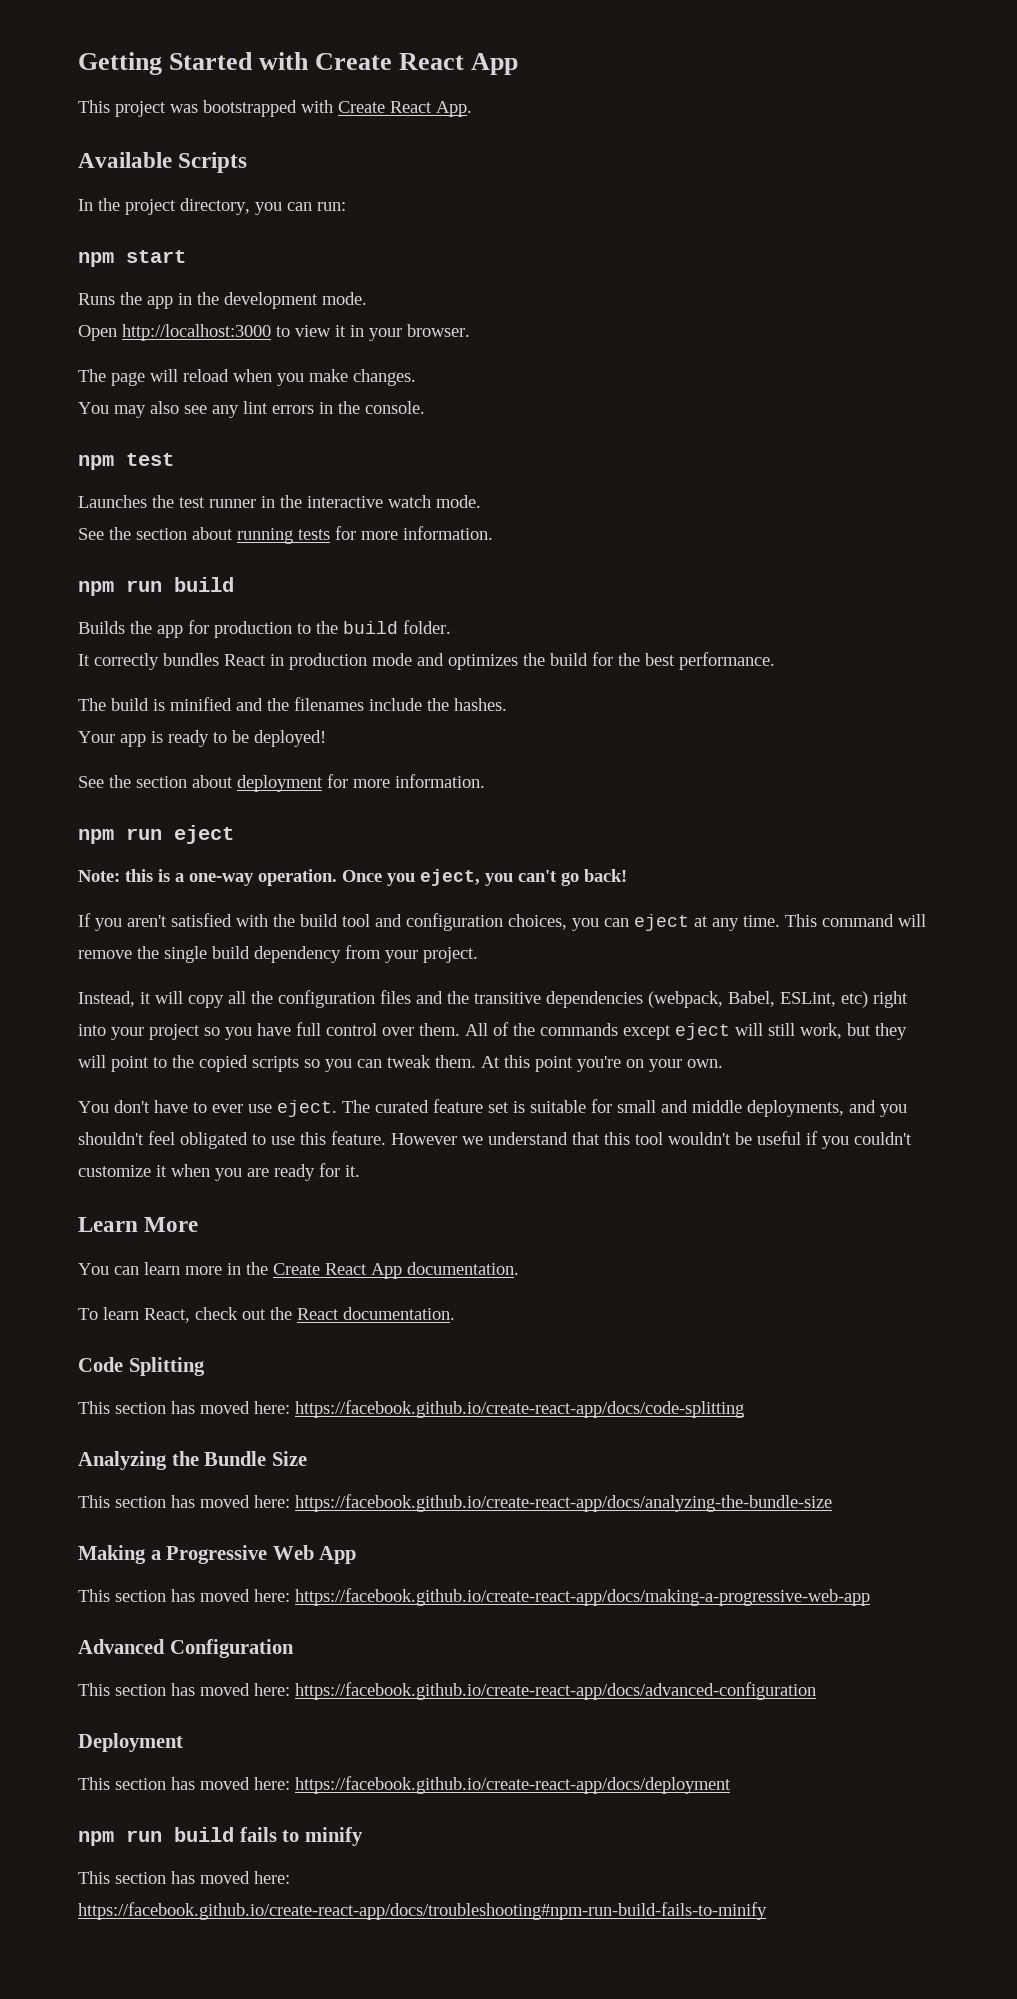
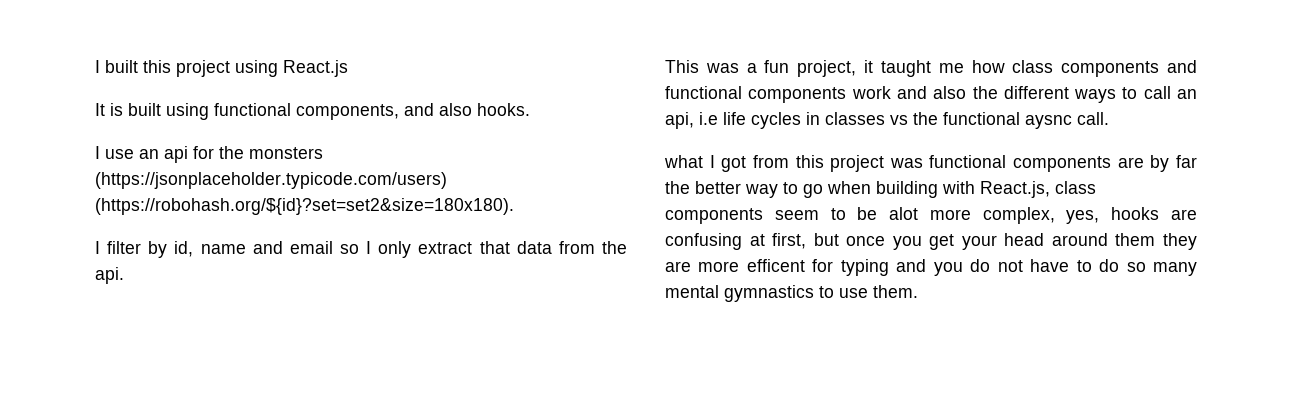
- Getting Started with Create React App
- This project was bootstrapped with Create React App.
- Available Scripts
- In the project directory, you can run:
- npm start
- Runs the app in the development mode.
- Open http://localhost:3000 to view it in your browser.
- The page will reload when you make changes.
- You may also see any lint errors in the console.
- npm test
- Launches the test runner in the interactive watch mode.
- See the section about running tests for more information.
- npm run build
- Builds the app for production to the build folder.
- It correctly bundles React in production mode and optimizes the build for the best performance.
- The build is minified and the filenames include the hashes.
- Your app is ready to be deployed!
- See the section about deployment for more information.
- npm run eject
- Note: this is a one-way operation. Once you eject, you can't go back!
- If you aren't satisfied with the build tool and configuration choices, you can eject at any time. This command will remove the single build dependency from your project.
- Instead, it will copy all the configuration files and the transitive dependencies (webpack, Babel, ESLint, etc) right into your project so you have full control over them. All of the commands except eject will still work, but they will point to the copied scripts so you can tweak them. At this point you're on your own.
- You don't have to ever use eject. The curated feature set is suitable for small and middle deployments, and you shouldn't feel obligated to use this feature. However we understand that this tool wouldn't be useful if you couldn't customize it when you are ready for it.
- Learn More
- You can learn more in the Create React App documentation.
- To learn React, check out the React documentation.
- Code Splitting
- This section has moved here: https://facebook.github.io/create-react-app/docs/code-splitting
- Analyzing the Bundle Size
- This section has moved here: https://facebook.github.io/create-react-app/docs/analyzing-the-bundle-size
- Making a Progressive Web App
- This section has moved here: https://facebook.github.io/create-react-app/docs/making-a-progressive-web-app
- Advanced Configuration
- This section has moved here: https://facebook.github.io/create-react-app/docs/advanced-configuration
- Deployment
- This section has moved here: https://facebook.github.io/create-react-app/docs/deployment
- npm run build fails to minify
- This section has moved here: https://facebook.github.io/create-react-app/docs/troubleshooting#npm-run-build-fails-to-minify
+ I built this project using React.js
+ It is built using functional components, and also hooks.
+ I use an api for the monsters (https://jsonplaceholder.typicode.com/users) (https://robohash.org/${id}?set=set2&size=180x180).
+ I filter by id, name and email so I only extract that data from the api.
+ This was a fun project, it taught me how class components and functional components work and also the different ways to call an api, i.e life cycles in classes vs the functional aysnc call.
+ what I got from this project was functional components are by far the better way to go when building with React.js, class components seem to be alot more complex, yes, hooks are confusing at first, but once you get your head around them they are more efficent for typing and you do not have to do so many mental gymnastics to use them.

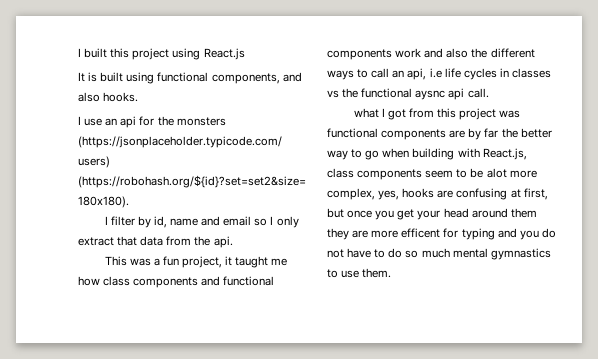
- This was a fun project, it taught me how class components and functional components work and also the different ways to call an api, i.e life cycles in classes vs the functional aysnc call.
+ This was a fun project, it taught me how class components and functional components work and also the different ways to call an api, i.e life cycles in classes vs the functional aysnc api call.
- what I got from this project was functional components are by far the better way to go when building with React.js, class components seem to be alot more complex, yes, hooks are confusing at first, but once you get your head around them they are more efficent for typing and you do not have to do so many mental gymnastics to use them.
+ what I got from this project was functional components are by far the better way to go when building with React.js, class components seem to be alot more complex, yes, hooks are confusing at first, but once you get your head around them they are more efficent for typing and you do not have to do so much mental gymnastics to use them.

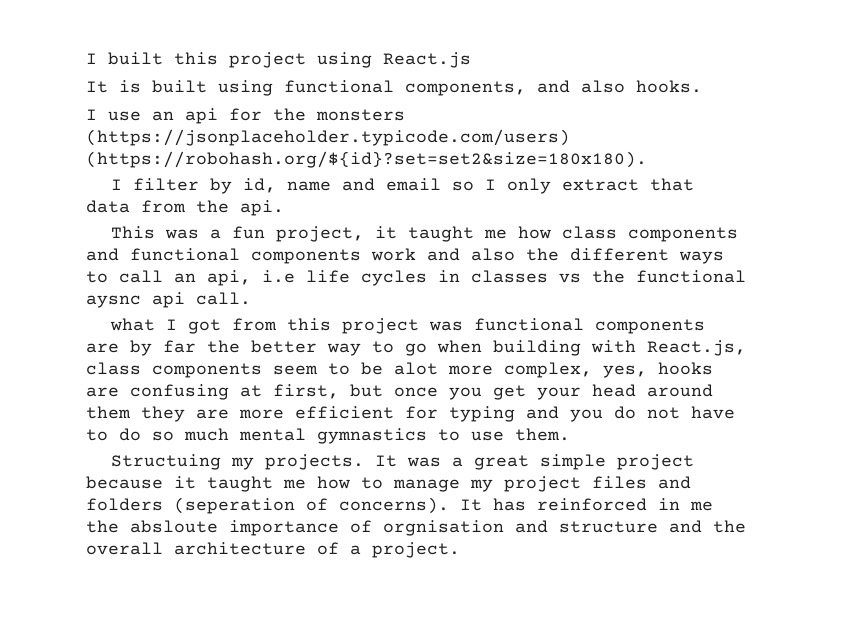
- what I got from this project was functional components are by far the better way to go when building with React.js, class components seem to be alot more complex, yes, hooks are confusing at first, but once you get your head around them they are more efficent for typing and you do not have to do so much mental gymnastics to use them.
+ what I got from this project was functional components are by far the better way to go when building with React.js, class components seem to be alot more complex, yes, hooks are confusing at first, but once you get your head around them they are more efficient for typing and you do not have to do so much mental gymnastics to use them.
+ Structuing my projects. It was a great simple project because it taught me how to manage my project files and folders (seperation of concerns). It has reinforced in me the absloute importance of orgnisation and structure and the overall architecture of a project.

